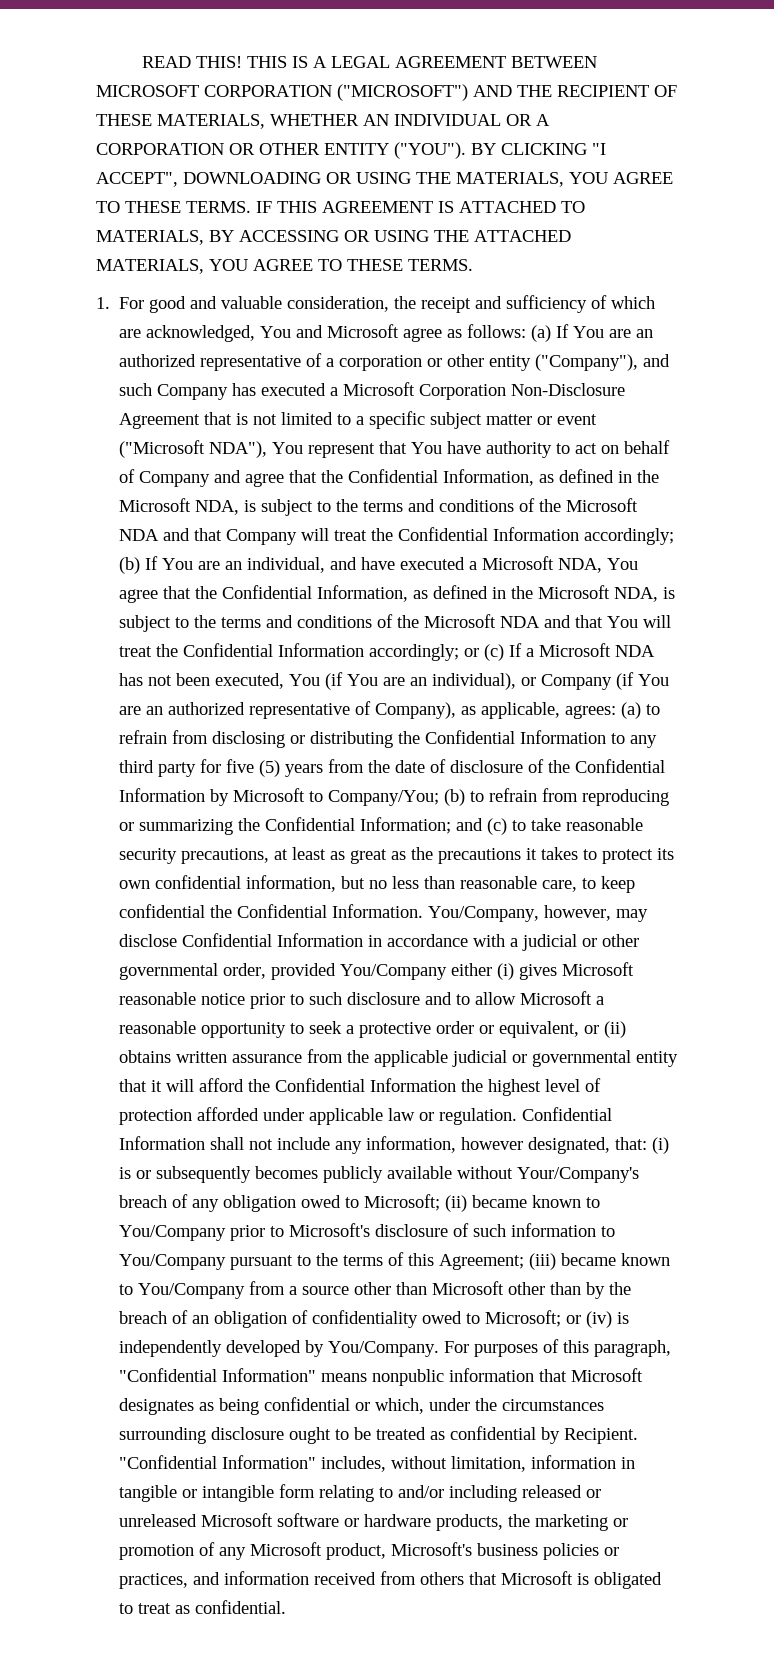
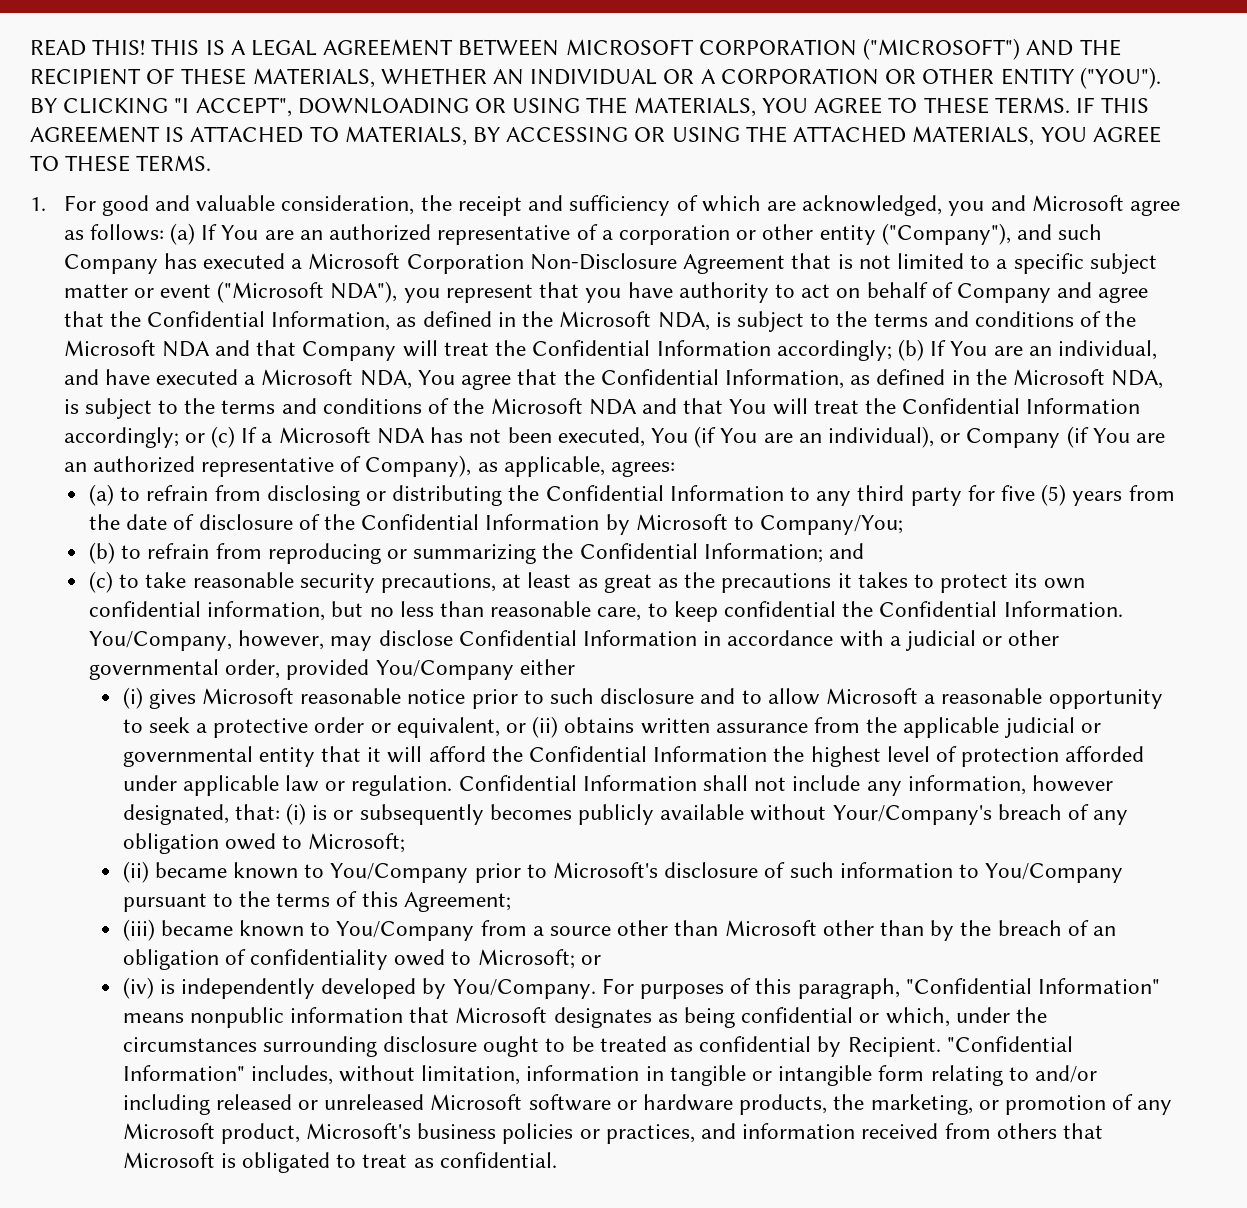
- 1. For good and valuable consideration, the receipt and sufficiency of which are acknowledged, You and Microsoft agree as follows:
+ 1. For good and valuable consideration, the receipt and sufficiency of which are acknowledged, you and Microsoft agree as follows:
- (a) If You are an authorized representative of a corporation or other entity ("Company"), and such Company has executed a Microsoft Corporation Non-Disclosure Agreement that is not limited to a specific subject matter or event ("Microsoft NDA"), You represent that You have authority to act on behalf of Company and agree that the Confidential Information, as defined in the Microsoft NDA, is subject to the terms and conditions of the Microsoft NDA and that Company will treat the Confidential Information accordingly;
+ (a) If You are an authorized representative of a corporation or other entity ("Company"), and such Company has executed a Microsoft Corporation Non-Disclosure Agreement that is not limited to a specific subject matter or event ("Microsoft NDA"), you represent that you have authority to act on behalf of Company and agree that the Confidential Information, as defined in the Microsoft NDA, is subject to the terms and conditions of the Microsoft NDA and that Company will treat the Confidential Information accordingly;
- or (c) If a Microsoft NDA has not been executed, You (if You are an individual), or Company (if You are an authorized representative of Company), as applicable, agrees: (a) to refrain from disclosing or distributing the Confidential Information to any third party for five (5) years from the date of disclosure of the Confidential Information by Microsoft to Company/You; (b) to refrain from reproducing or summarizing the Confidential Information; and (c) to take reasonable security precautions, at least as great as the precautions it takes to protect its own confidential information, but no less than reasonable care, to keep confidential the Confidential Information.
+ or (c) If a Microsoft NDA has not been executed, You (if You are an individual), or Company (if You are an authorized representative of Company), as applicable, agrees:
+ (a) to refrain from disclosing or distributing the Confidential Information to any third party for five (5) years from the date of disclosure of the Confidential Information by Microsoft to Company/You;
+ (b) to refrain from reproducing or summarizing the Confidential Information; and
+ (c) to take reasonable security precautions, at least as great as the precautions it takes to protect its own confidential information, but no less than reasonable care, to keep confidential the Confidential Information.
- You/Company, however, may disclose Confidential Information in accordance with a judicial or other governmental order, provided You/Company either (i) gives Microsoft reasonable notice prior to such disclosure and to allow Microsoft a reasonable opportunity to seek a protective order or equivalent, or (ii) obtains written assurance from the applicable judicial or governmental entity that it will afford the Confidential Information the highest level of protection afforded under applicable law or regulation.
+ You/Company, however, may disclose Confidential Information in accordance with a judicial or other governmental order, provided You/Company either
+ (i) gives Microsoft reasonable notice prior to such disclosure and to allow Microsoft a reasonable opportunity to seek a protective order or equivalent, or (ii) obtains written assurance from the applicable judicial or governmental entity that it will afford the Confidential Information the highest level of protection afforded under applicable law or regulation.
- (i) is or subsequently becomes publicly available without Your/Company's breach of any obligation owed to Microsoft; (ii) became known to You/Company prior to Microsoft's disclosure of such information to You/Company pursuant to the terms of this Agreement; (iii) became known to You/Company from a source other than Microsoft other than by the breach of an obligation of confidentiality owed to Microsoft; or (iv) is independently developed by You/Company.
+ (i) is or subsequently becomes publicly available without Your/Company's breach of any obligation owed to Microsoft;
+ (ii) became known to You/Company prior to Microsoft's disclosure of such information to You/Company pursuant to the terms of this Agreement;
+ (iii) became known to You/Company from a source other than Microsoft other than by the breach of an obligation of confidentiality owed to Microsoft; or
+ (iv) is independently developed by You/Company.
- "Confidential Information" includes, without limitation, information in tangible or intangible form relating to and/or including released or unreleased Microsoft software or hardware products, the marketing or promotion of any Microsoft product, Microsoft's business policies or practices, and information received from others that Microsoft is obligated to treat as confidential.
+ "Confidential Information" includes, without limitation, information in tangible or intangible form relating to and/or including released or unreleased Microsoft software or hardware products, the marketing, or promotion of any Microsoft product, Microsoft's business policies or practices, and information received from others that Microsoft is obligated to treat as confidential.

